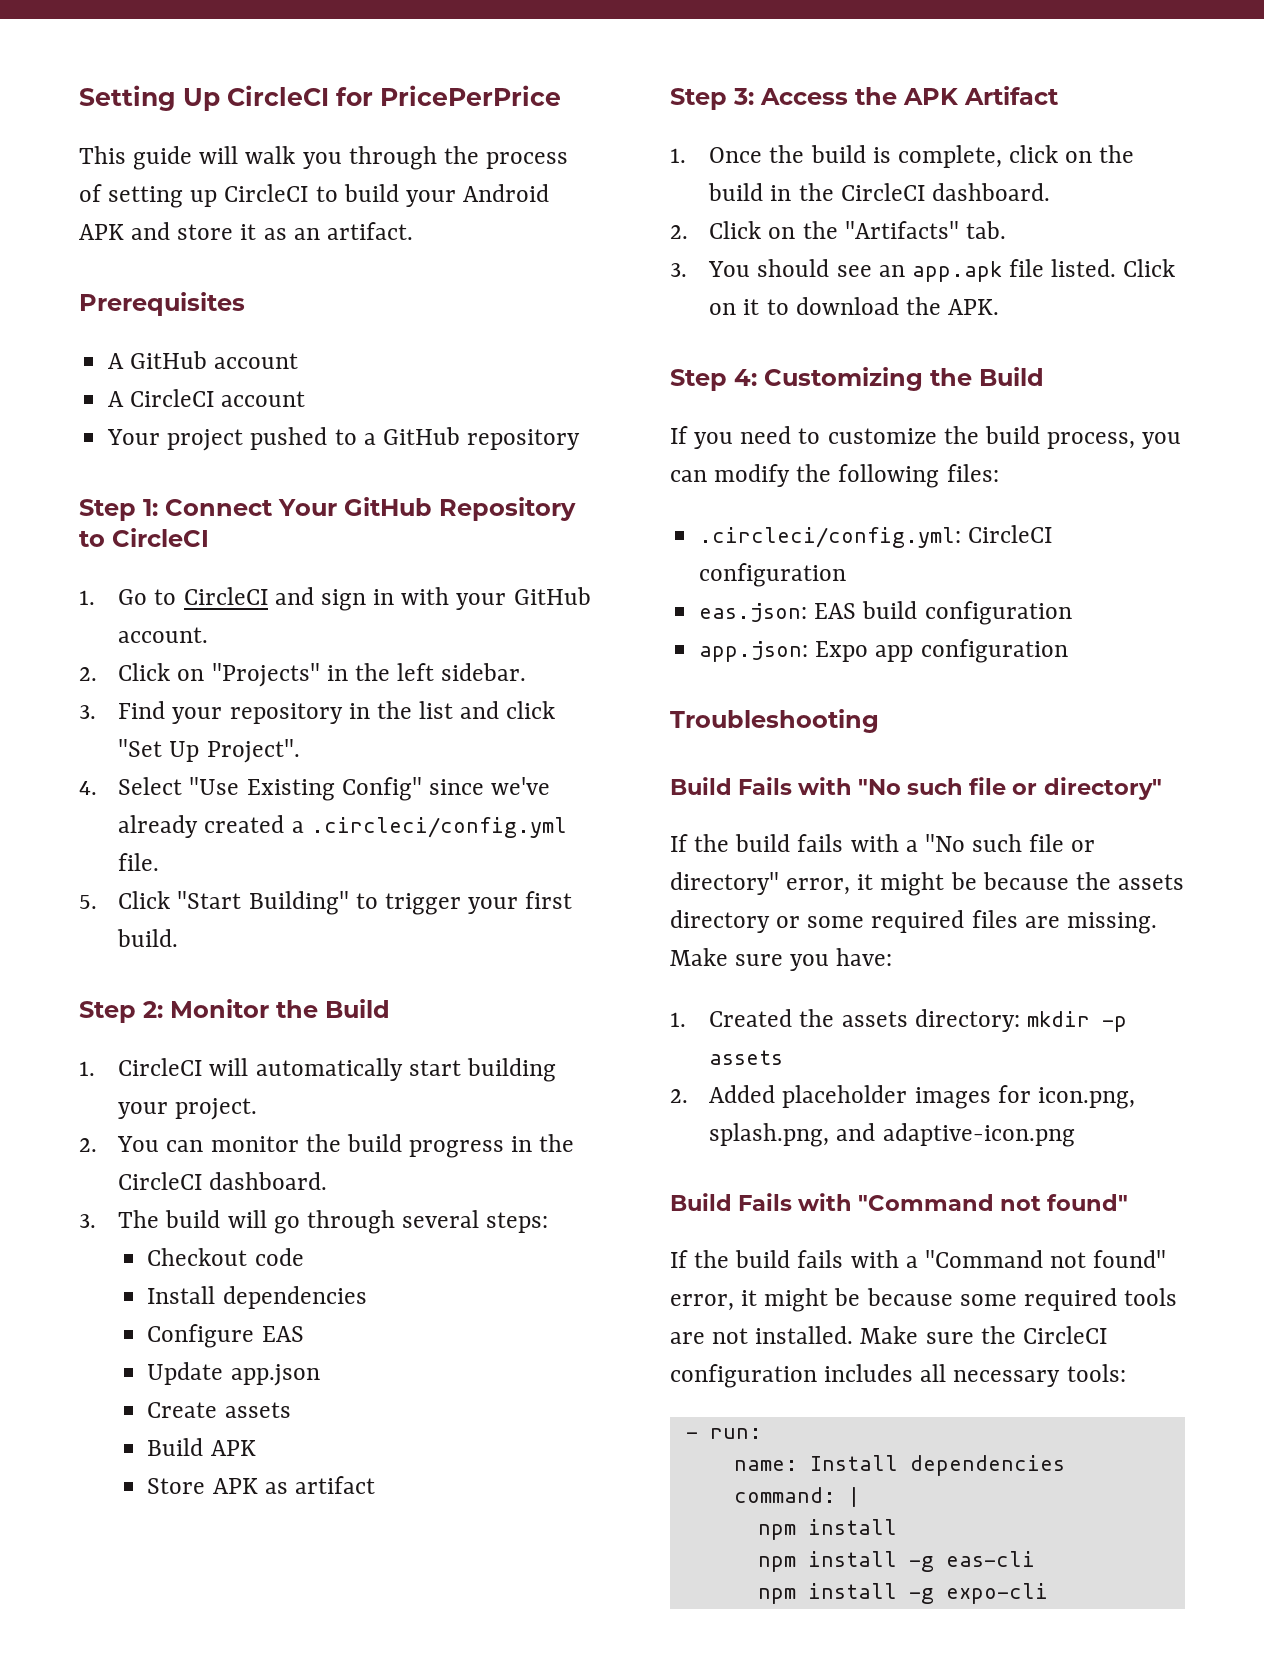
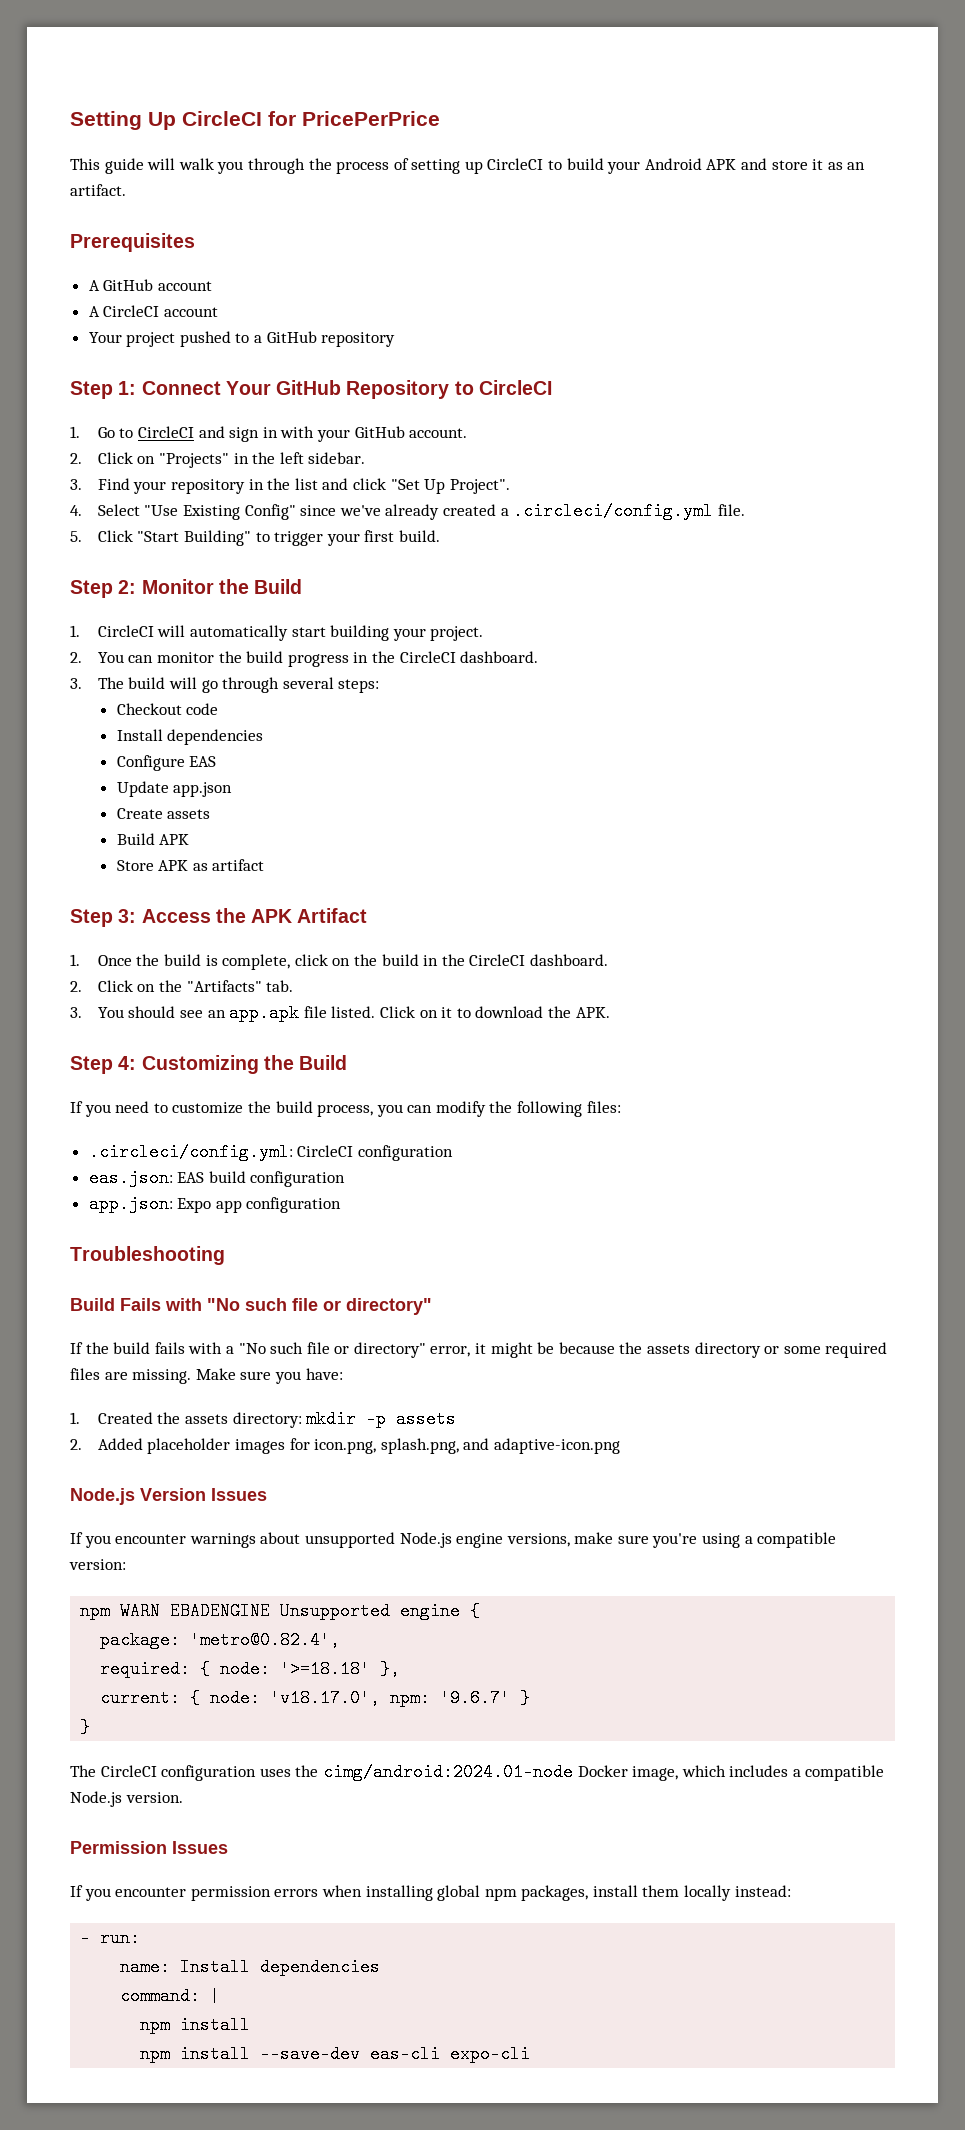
- Build Fails with "Command not found"
- If the build fails with a "Command not found" error, it might be because some required tools are not installed. Make sure the CircleCI configuration includes all necessary tools:
+ Node.js Version Issues
+ If you encounter warnings about unsupported Node.js engine versions, make sure you're using a compatible version:
+ npm WARN EBADENGINE Unsupported engine {
+ package: 'metro@0.82.4',
+ required: { node: '>=18.18' },
+ current: { node: 'v18.17.0', npm: '9.6.7' }
+ }
+ The CircleCI configuration uses the cimg/android:2024.01-node Docker image, which includes a compatible Node.js version.
+ Permission Issues
+ If you encounter permission errors when installing global npm packages, install them locally instead:
- npm install -g eas-cli
- npm install -g expo-cli
+ npm install --save-dev eas-cli expo-cli

